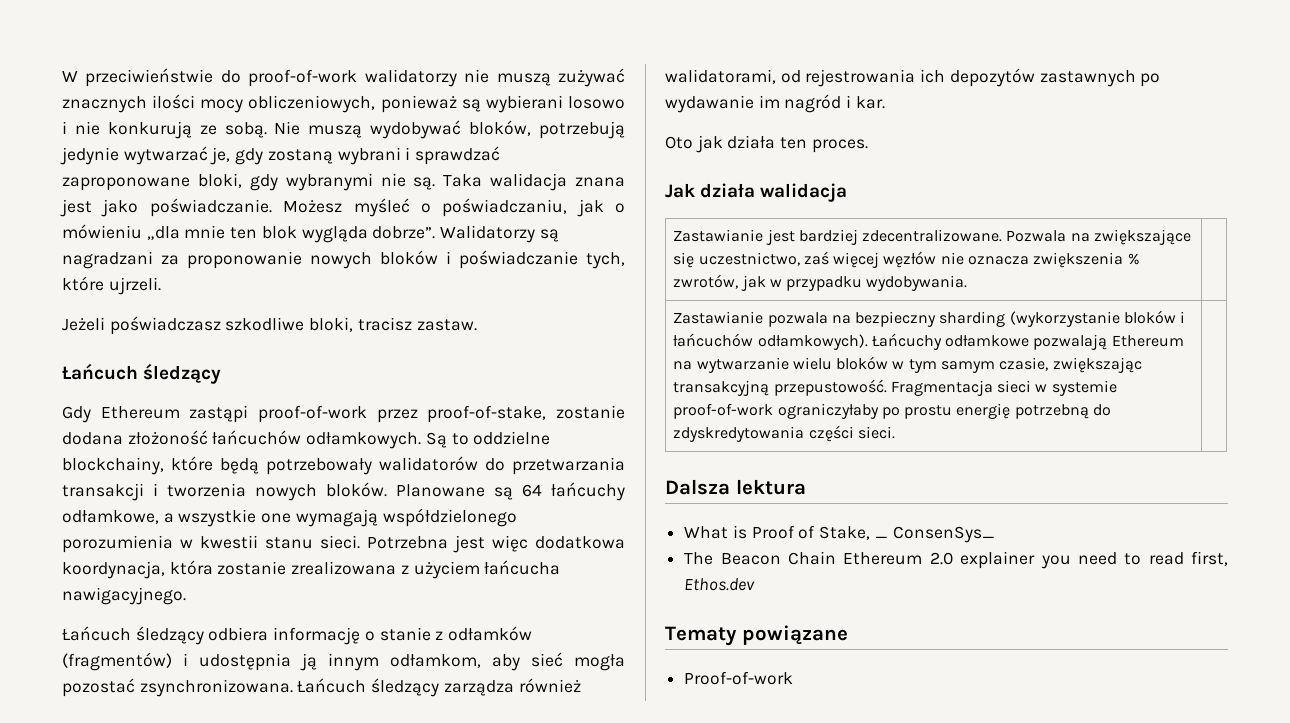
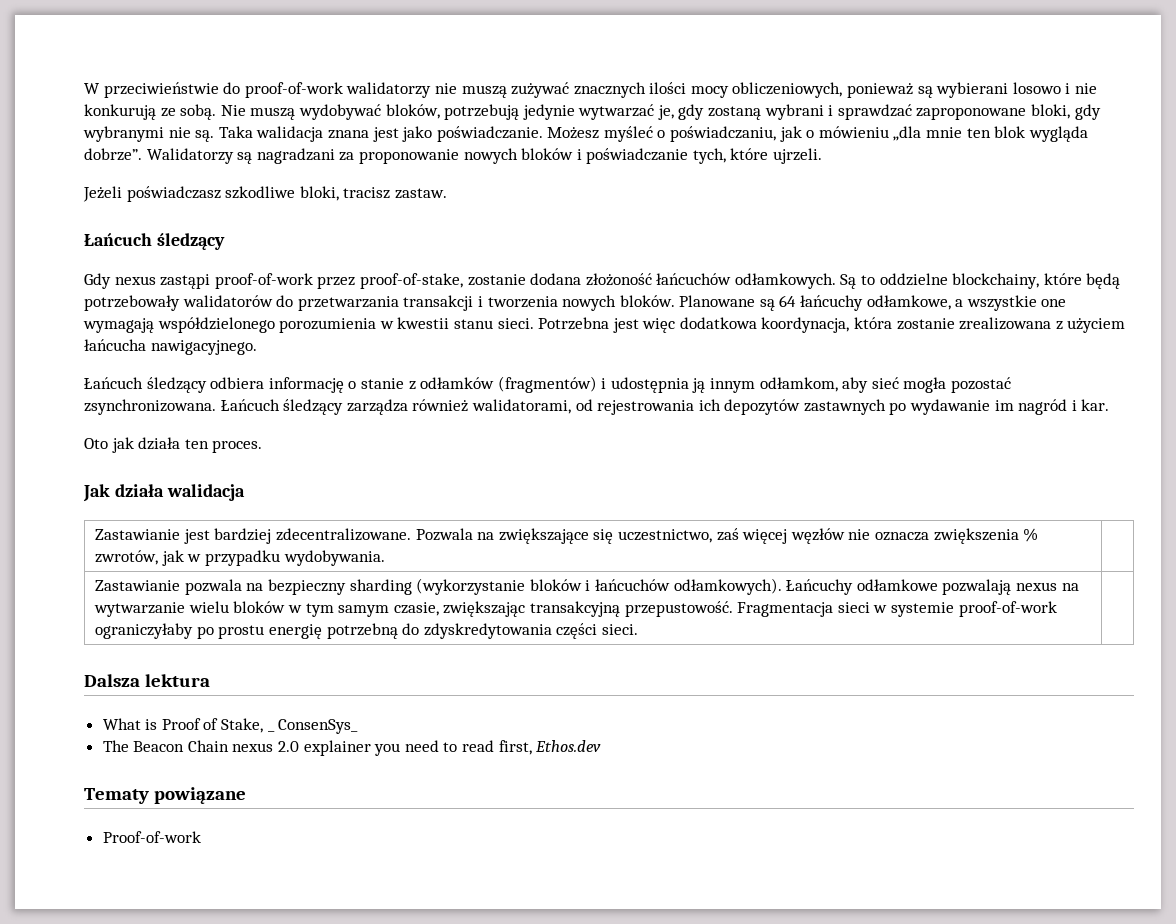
- Gdy Ethereum zastąpi proof-of-work przez proof-of-stake, zostanie dodana złożoność łańcuchów odłamkowych.
+ Gdy nexus zastąpi proof-of-work przez proof-of-stake, zostanie dodana złożoność łańcuchów odłamkowych.
- Zastawianie pozwala na bezpieczny sharding (wykorzystanie bloków i łańcuchów odłamkowych). Łańcuchy odłamkowe pozwalają Ethereum na wytwarzanie wielu bloków w tym samym czasie, zwiększając transakcyjną przepustowość. Fragmentacja sieci w systemie proof-of-work ograniczyłaby po prostu energię potrzebną do zdyskredytowania części sieci. |
+ Zastawianie pozwala na bezpieczny sharding (wykorzystanie bloków i łańcuchów odłamkowych). Łańcuchy odłamkowe pozwalają nexus na wytwarzanie wielu bloków w tym samym czasie, zwiększając transakcyjną przepustowość. Fragmentacja sieci w systemie proof-of-work ograniczyłaby po prostu energię potrzebną do zdyskredytowania części sieci. |
- The Beacon Chain Ethereum 2.0 explainer you need to read first, Ethos.dev
+ The Beacon Chain nexus 2.0 explainer you need to read first, Ethos.dev

